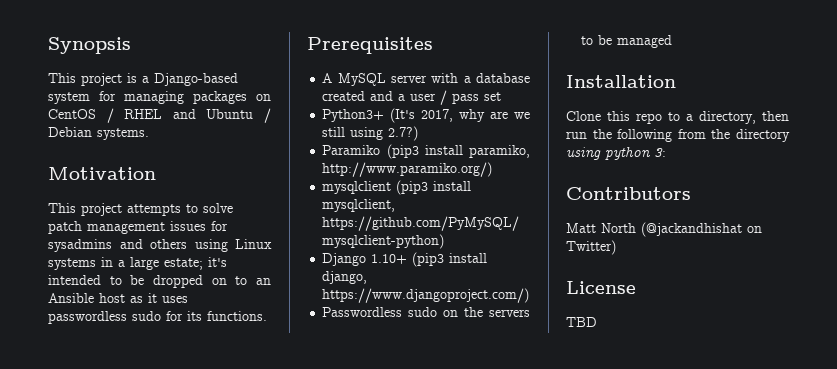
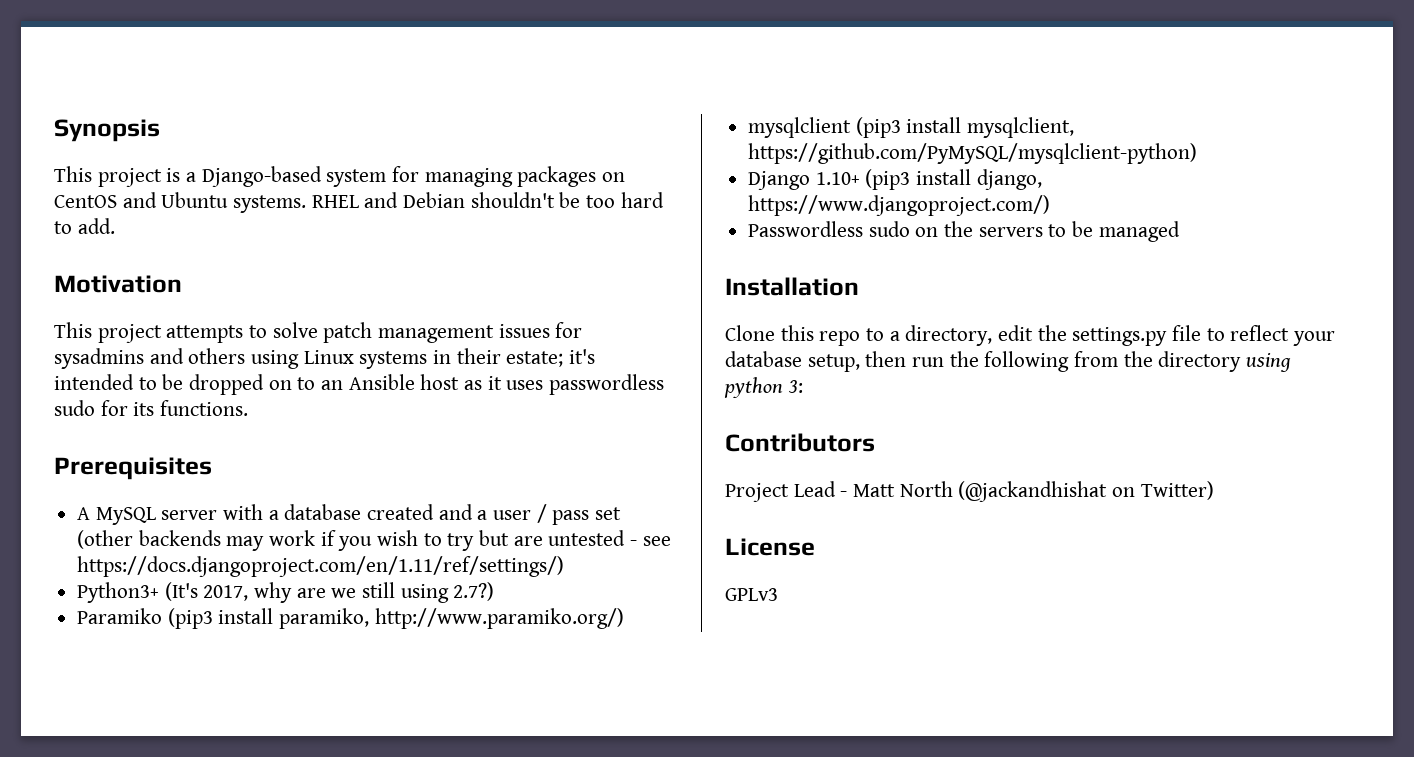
- This project is a Django-based system for managing packages on CentOS / RHEL and Ubuntu / Debian systems.
+ This project is a Django-based system for managing packages on CentOS and Ubuntu systems. RHEL and Debian shouldn't be too hard to add.
- This project attempts to solve patch management issues for sysadmins and others using Linux systems in a large estate; it's intended to be dropped on to an Ansible host as it uses passwordless sudo for its functions.
+ This project attempts to solve patch management issues for sysadmins and others using Linux systems in their estate; it's intended to be dropped on to an Ansible host as it uses passwordless sudo for its functions.
- A MySQL server with a database created and a user / pass set
+ A MySQL server with a database created and a user / pass set (other backends may work if you wish to try but are untested - see https://docs.djangoproject.com/en/1.11/ref/settings/)
- Clone this repo to a directory, then run the following from the directory using python 3:
+ Clone this repo to a directory, edit the settings.py file to reflect your database setup, then run the following from the directory using python 3:
- Matt North (@jackandhishat on Twitter)
+ Project Lead - Matt North (@jackandhishat on Twitter)
- TBD
+ GPLv3

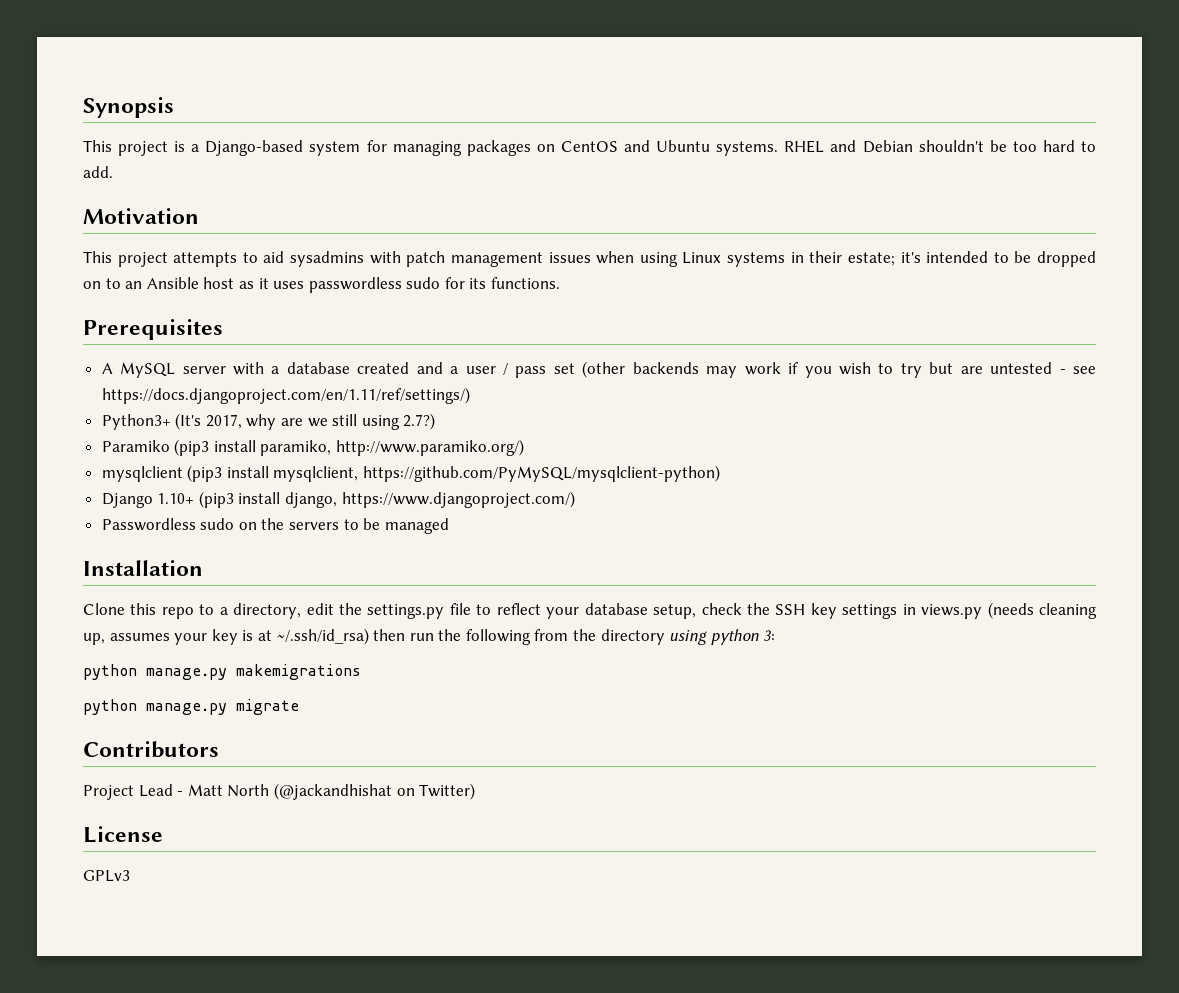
- This project attempts to solve patch management issues for sysadmins and others using Linux systems in their estate; it's intended to be dropped on to an Ansible host as it uses passwordless sudo for its functions.
+ This project attempts to aid sysadmins with patch management issues when using Linux systems in their estate; it's intended to be dropped on to an Ansible host as it uses passwordless sudo for its functions.
- Clone this repo to a directory, edit the settings.py file to reflect your database setup, then run the following from the directory using python 3:
+ Clone this repo to a directory, edit the settings.py file to reflect your database setup, check the SSH key settings in views.py (needs cleaning up, assumes your key is at ~/.ssh/id_rsa) then run the following from the directory using python 3:
+ python manage.py makemigrations
+ python manage.py migrate

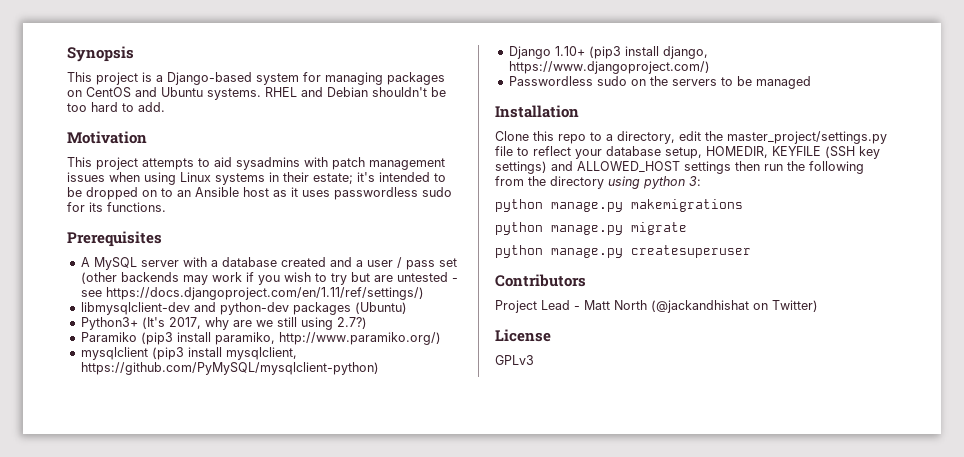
+ libmysqlclient-dev and python-dev packages (Ubuntu)
- Clone this repo to a directory, edit the settings.py file to reflect your database setup, check the SSH key settings in views.py (needs cleaning up, assumes your key is at ~/.ssh/id_rsa) then run the following from the directory using python 3:
+ Clone this repo to a directory, edit the master_project/settings.py file to reflect your database setup, HOMEDIR, KEYFILE (SSH key settings) and ALLOWED_HOST settings then run the following from the directory using python 3:
+ python manage.py createsuperuser

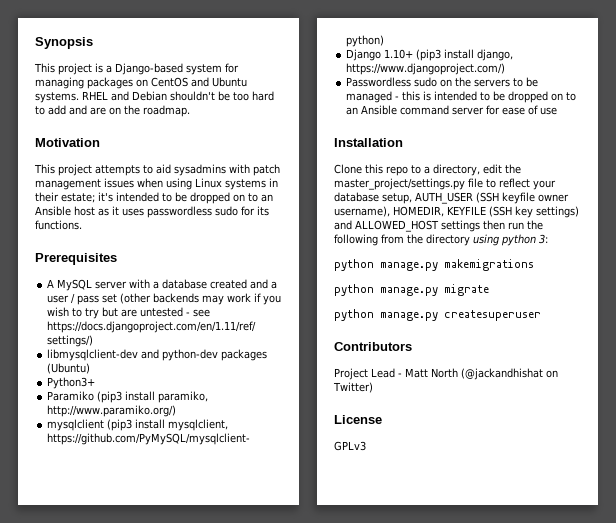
- RHEL and Debian shouldn't be too hard to add.
+ RHEL and Debian shouldn't be too hard to add and are on the roadmap.
- Python3+ (It's 2017, why are we still using 2.7?)
+ Python3+
- Passwordless sudo on the servers to be managed
+ Passwordless sudo on the servers to be managed - this is intended to be dropped on to an Ansible command server for ease of use
- Clone this repo to a directory, edit the master_project/settings.py file to reflect your database setup, HOMEDIR, KEYFILE (SSH key settings) and ALLOWED_HOST settings then run the following from the directory using python 3:
+ Clone this repo to a directory, edit the master_project/settings.py file to reflect your database setup, AUTH_USER (SSH keyfile owner username), HOMEDIR, KEYFILE (SSH key settings) and ALLOWED_HOST settings then run the following from the directory using python 3:

